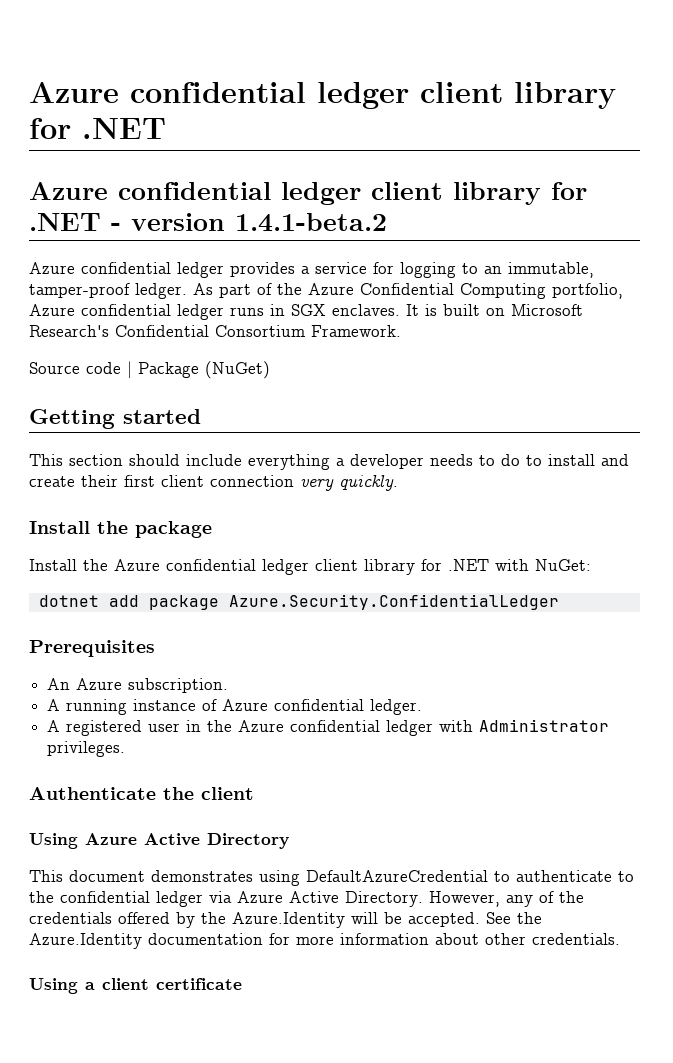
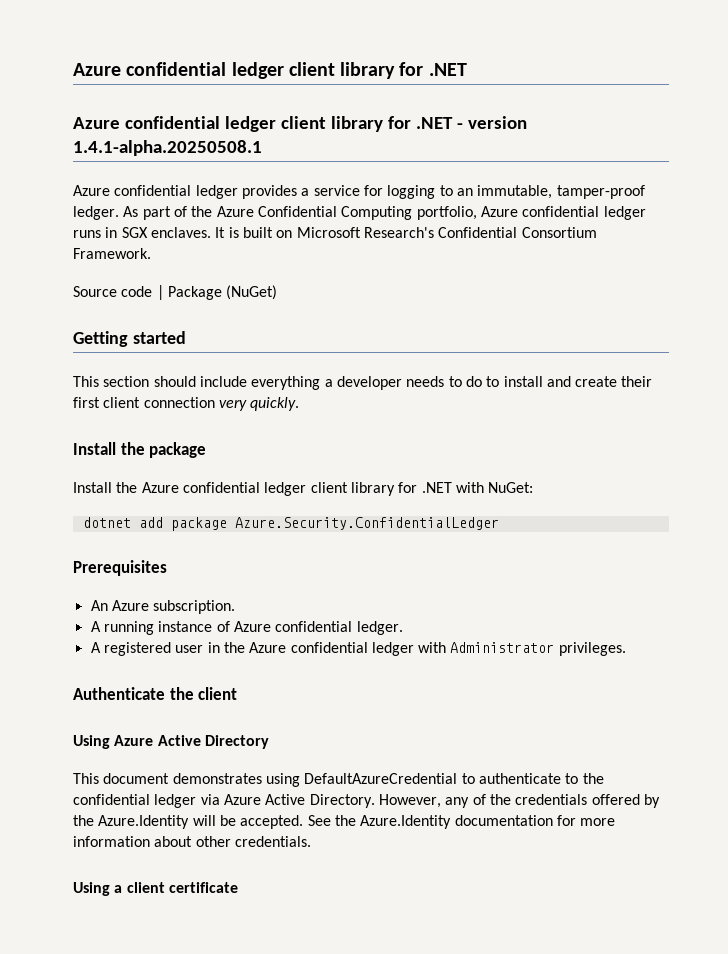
- Azure confidential ledger client library for .NET - version 1.4.1-beta.2
+ Azure confidential ledger client library for .NET - version 1.4.1-alpha.20250508.1

